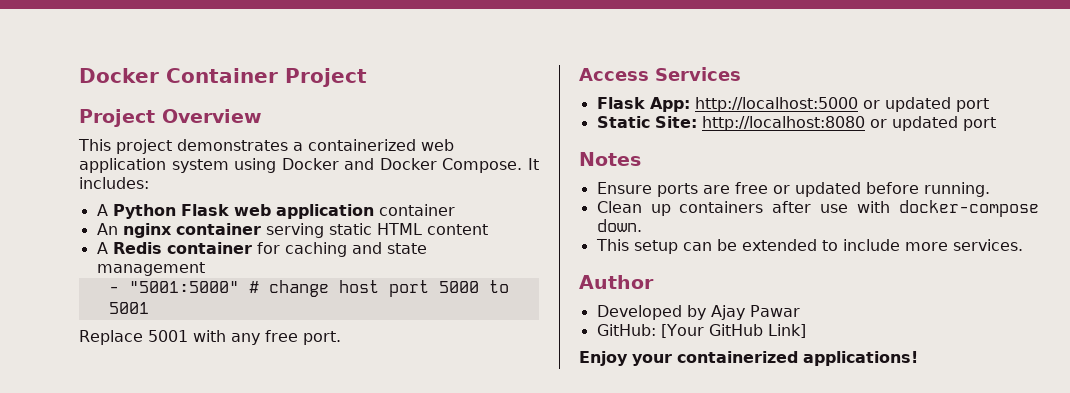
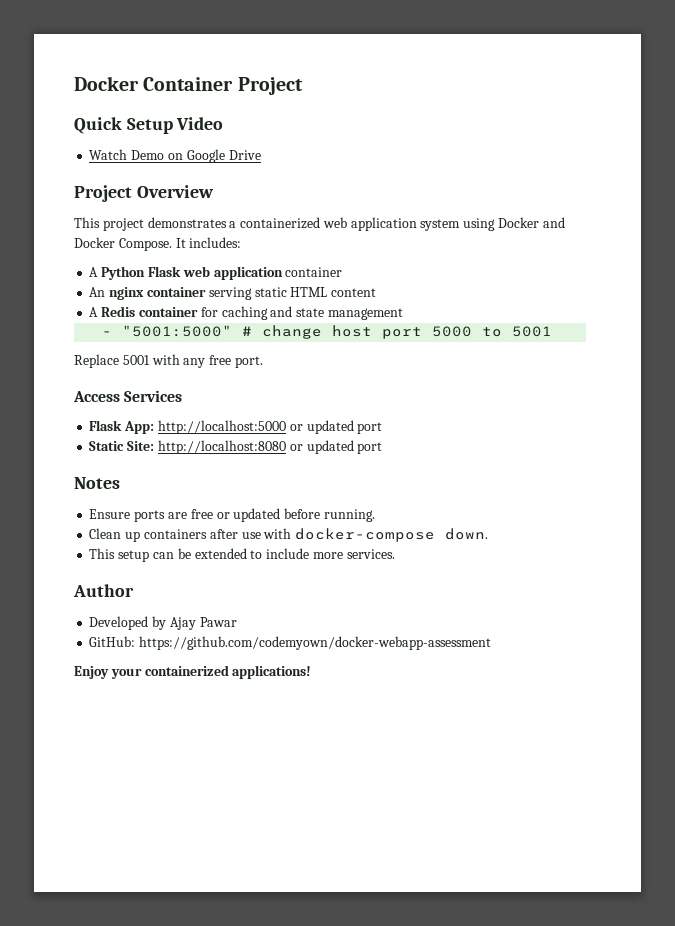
+ Quick Setup Video
+ Watch Demo on Google Drive
- GitHub: [Your GitHub Link]
+ GitHub: https://github.com/codemyown/docker-webapp-assessment

